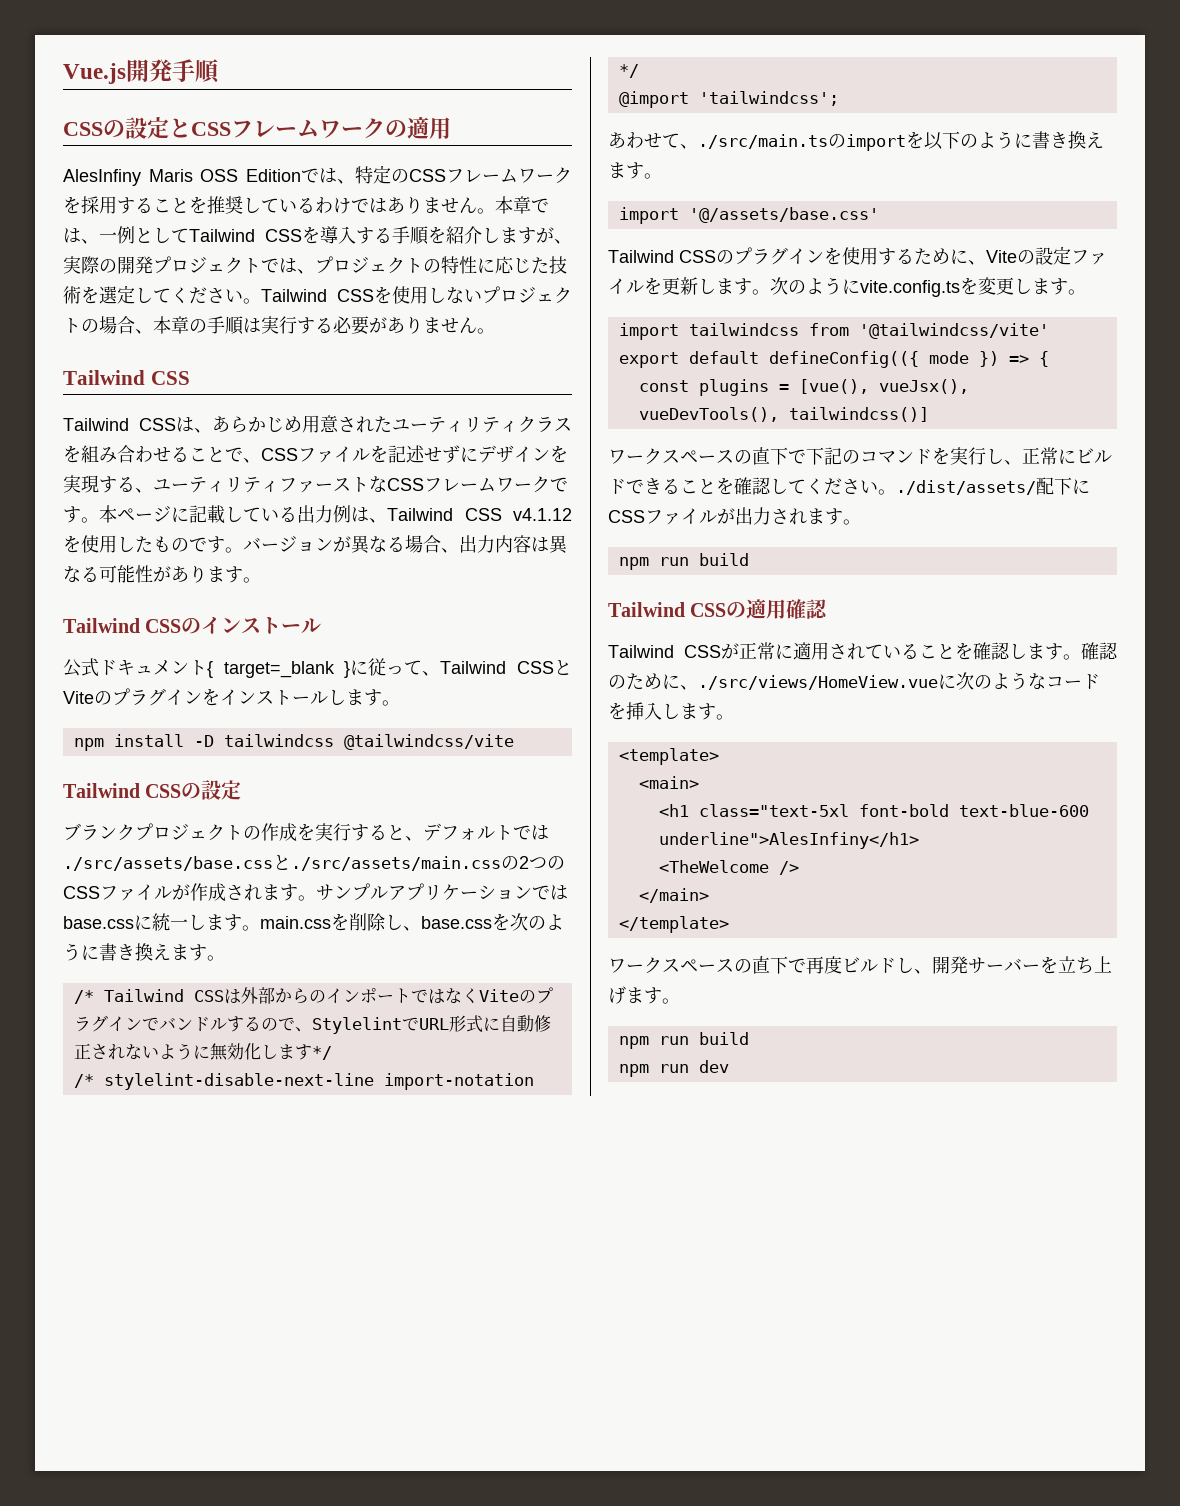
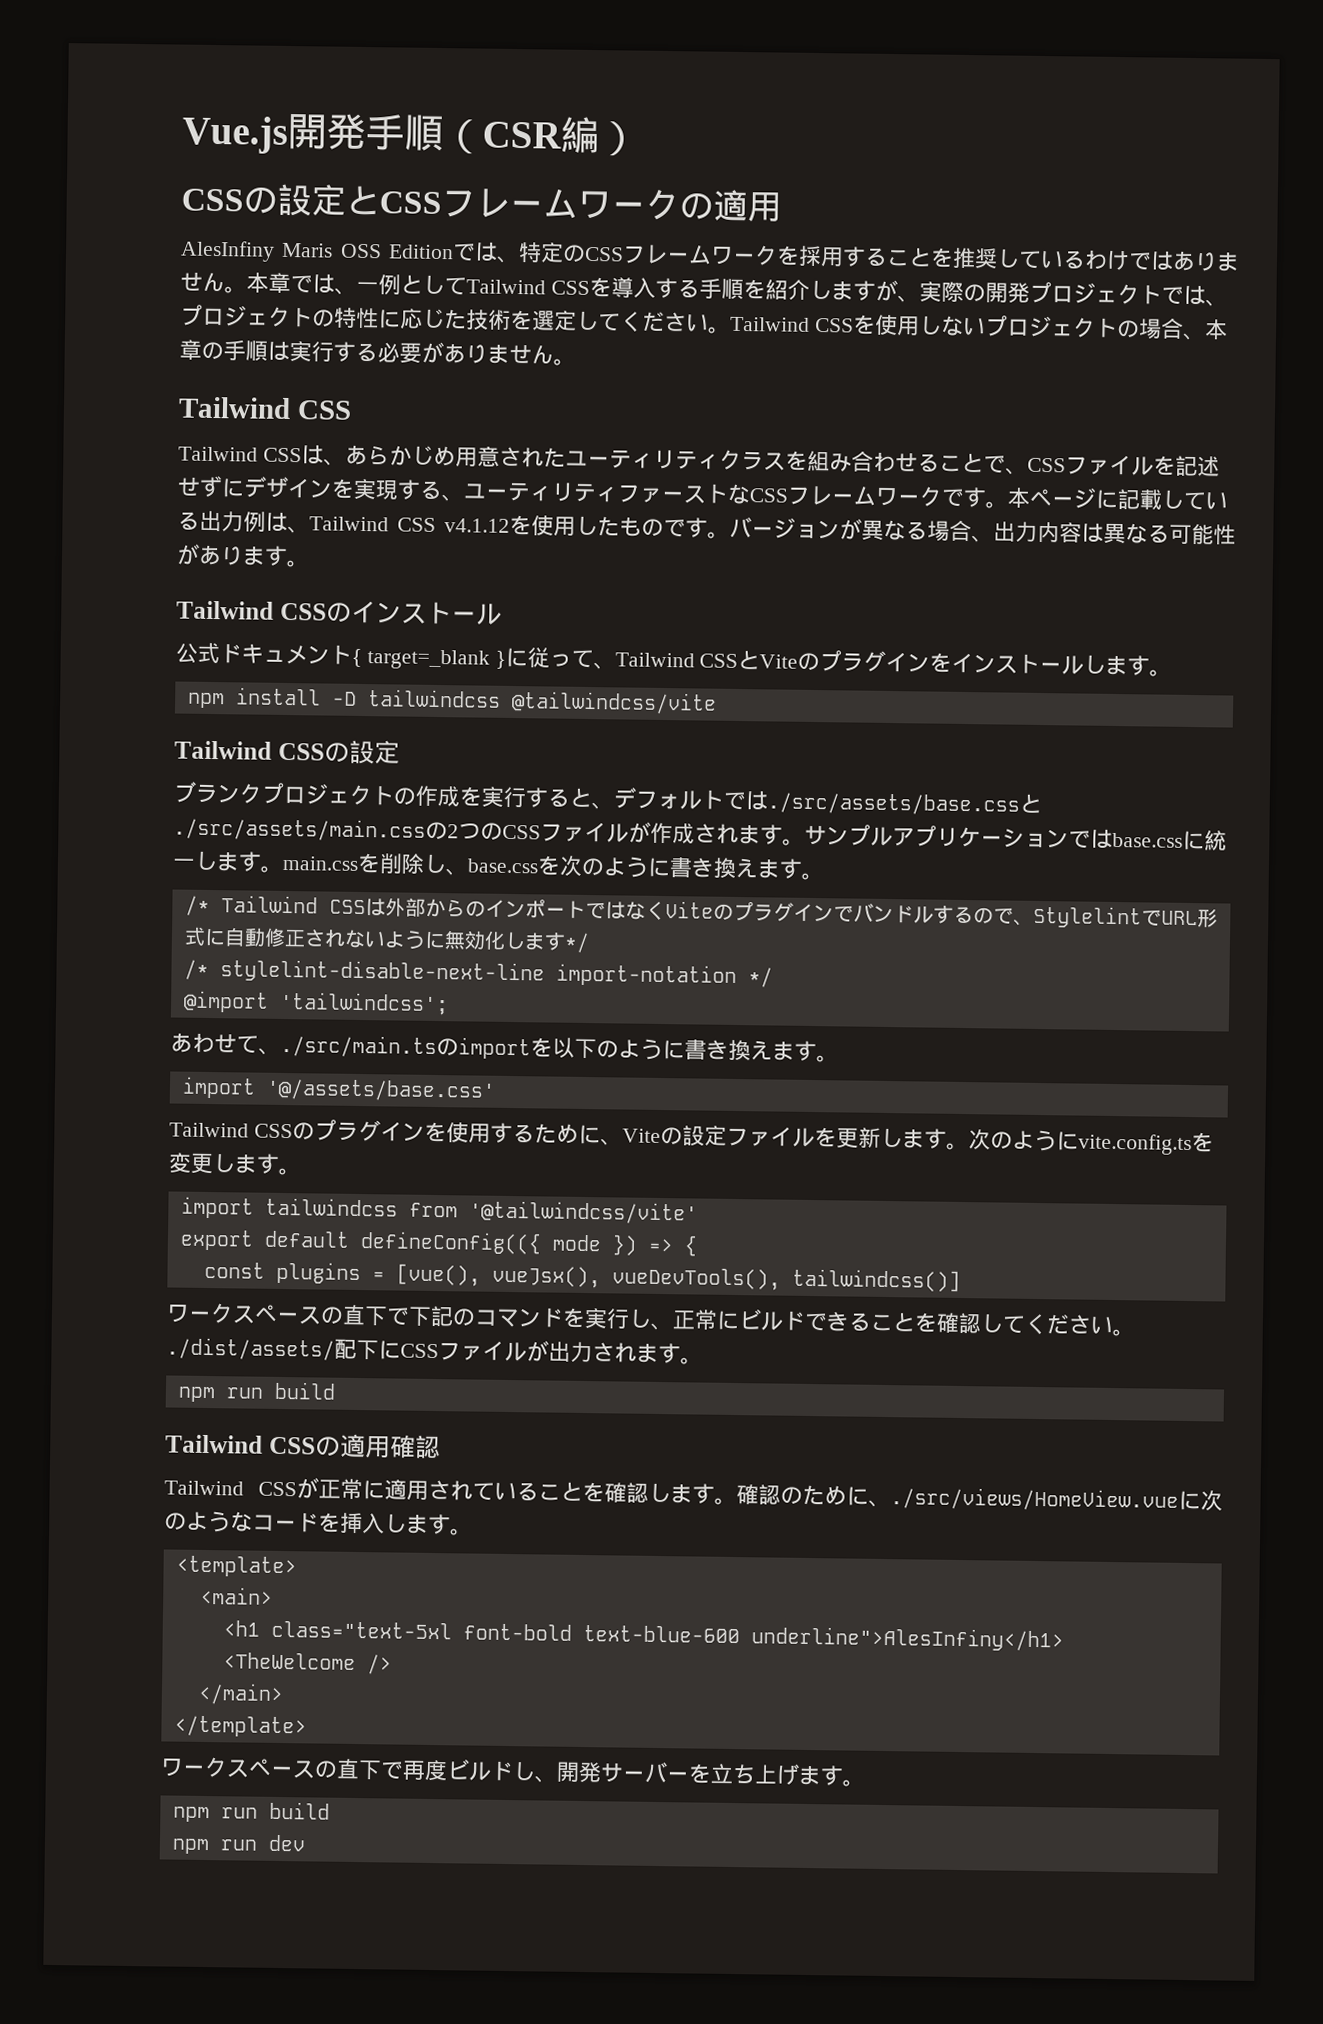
- Vue.js開発手順
+ Vue.js開発手順（CSR編）

